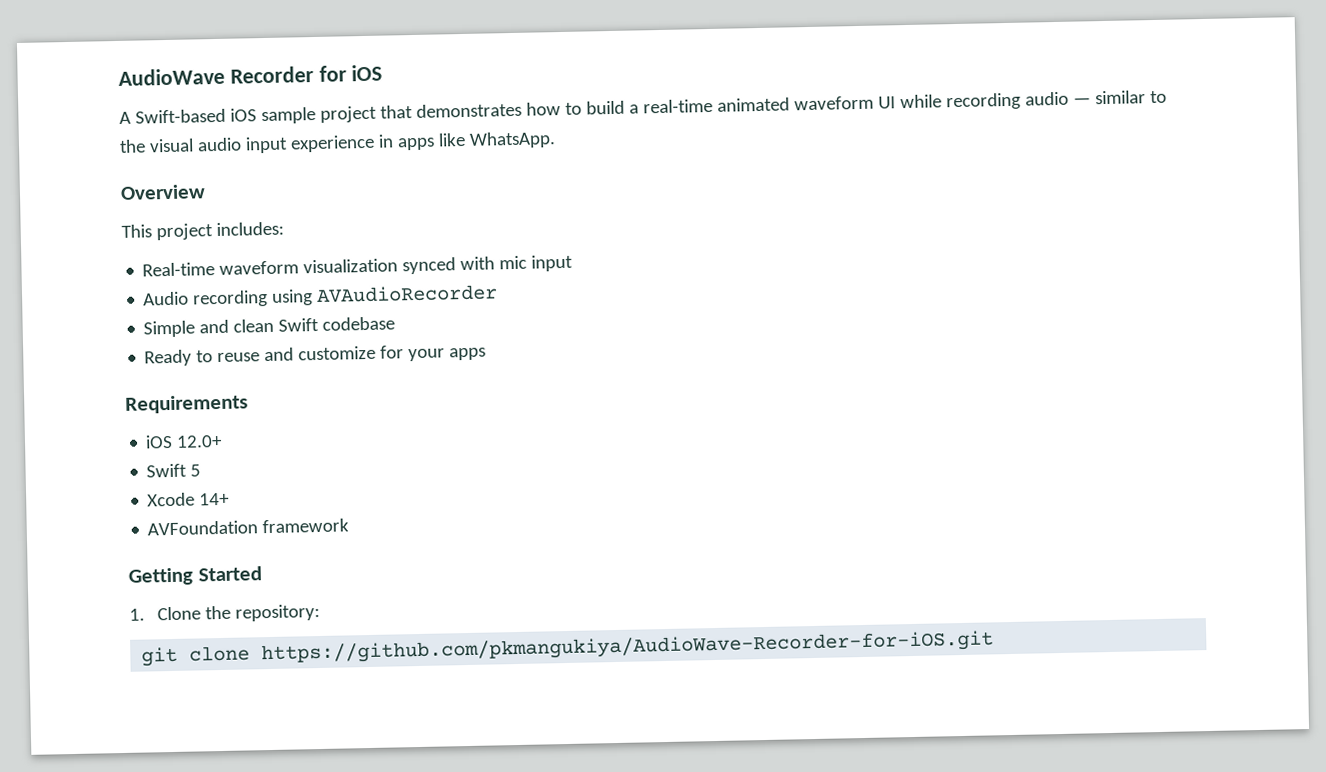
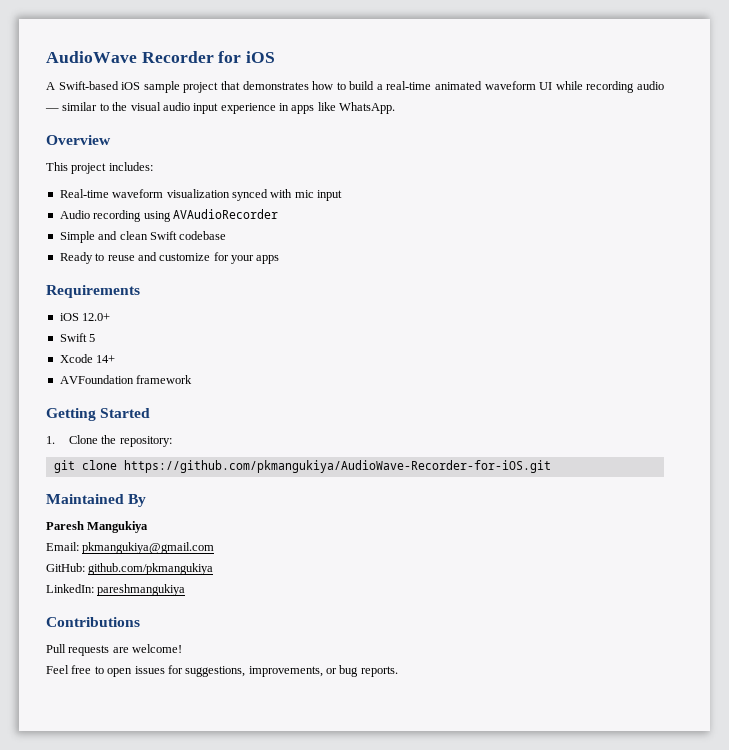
+ Maintained By
+ Paresh Mangukiya
+ Email: pkmangukiya@gmail.com
+ GitHub: github.com/pkmangukiya
+ LinkedIn: pareshmangukiya
+ Contributions
+ Pull requests are welcome!
+ Feel free to open issues for suggestions, improvements, or bug reports.

